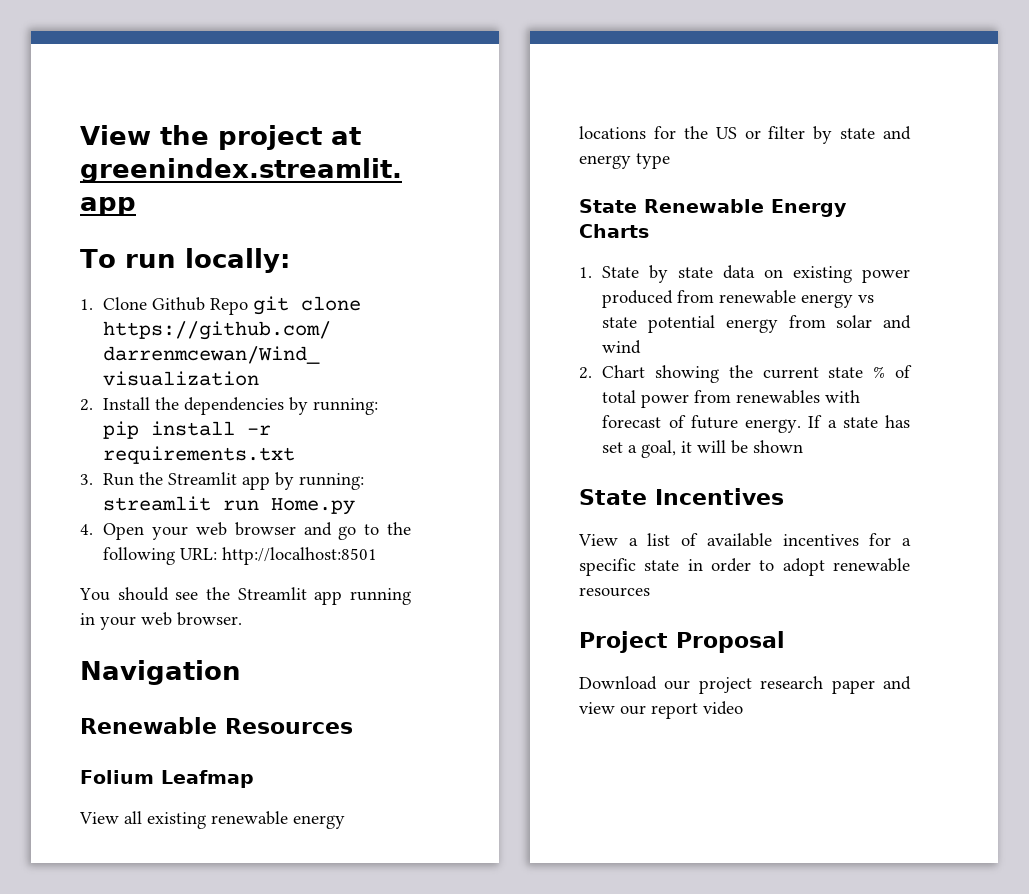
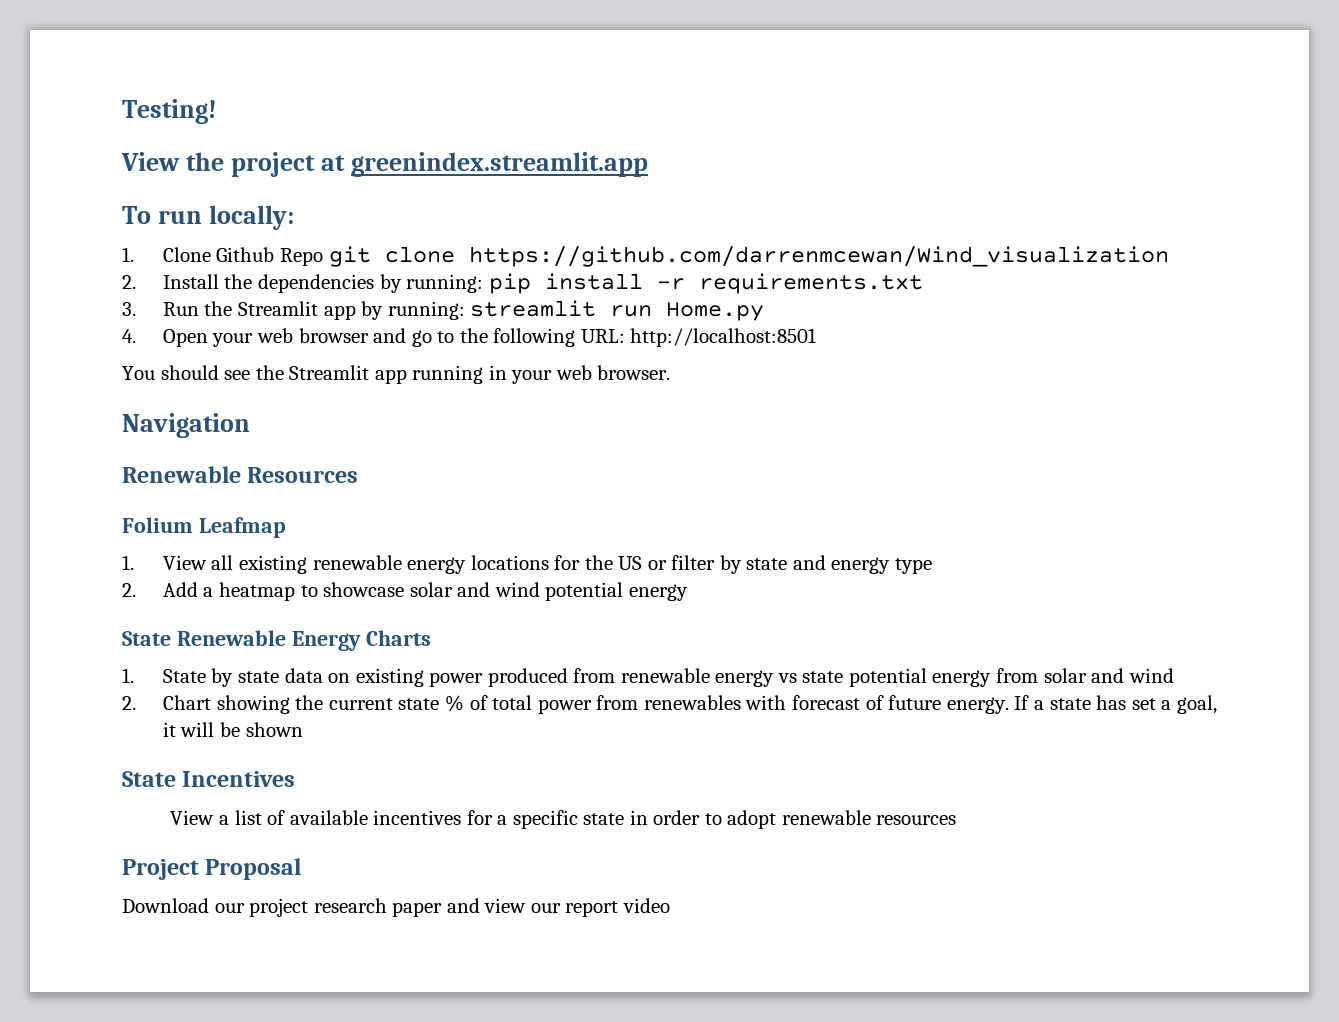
+ Testing!
- View all existing renewable energy locations for the US or filter by state and energy type
+ 1. View all existing renewable energy locations for the US or filter by state and energy type
+ 2. Add a heatmap to showcase solar and wind potential energy

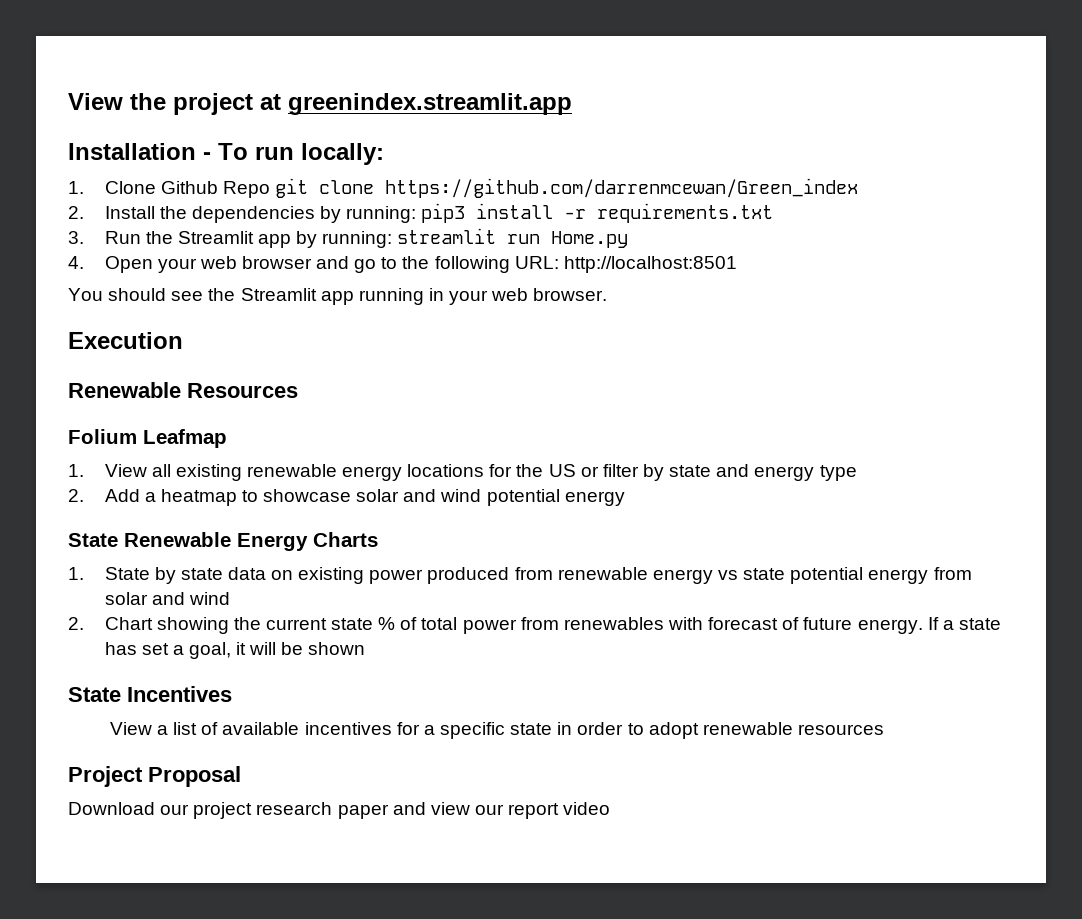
- Testing!
- To run locally:
+ Installation - To run locally:
- 1. Clone Github Repo git clone https://github.com/darrenmcewan/Wind_visualization
+ 1. Clone Github Repo git clone https://github.com/darrenmcewan/Green_index
- 2. Install the dependencies by running: pip install -r requirements.txt
+ 2. Install the dependencies by running: pip3 install -r requirements.txt
- Navigation
+ Execution

